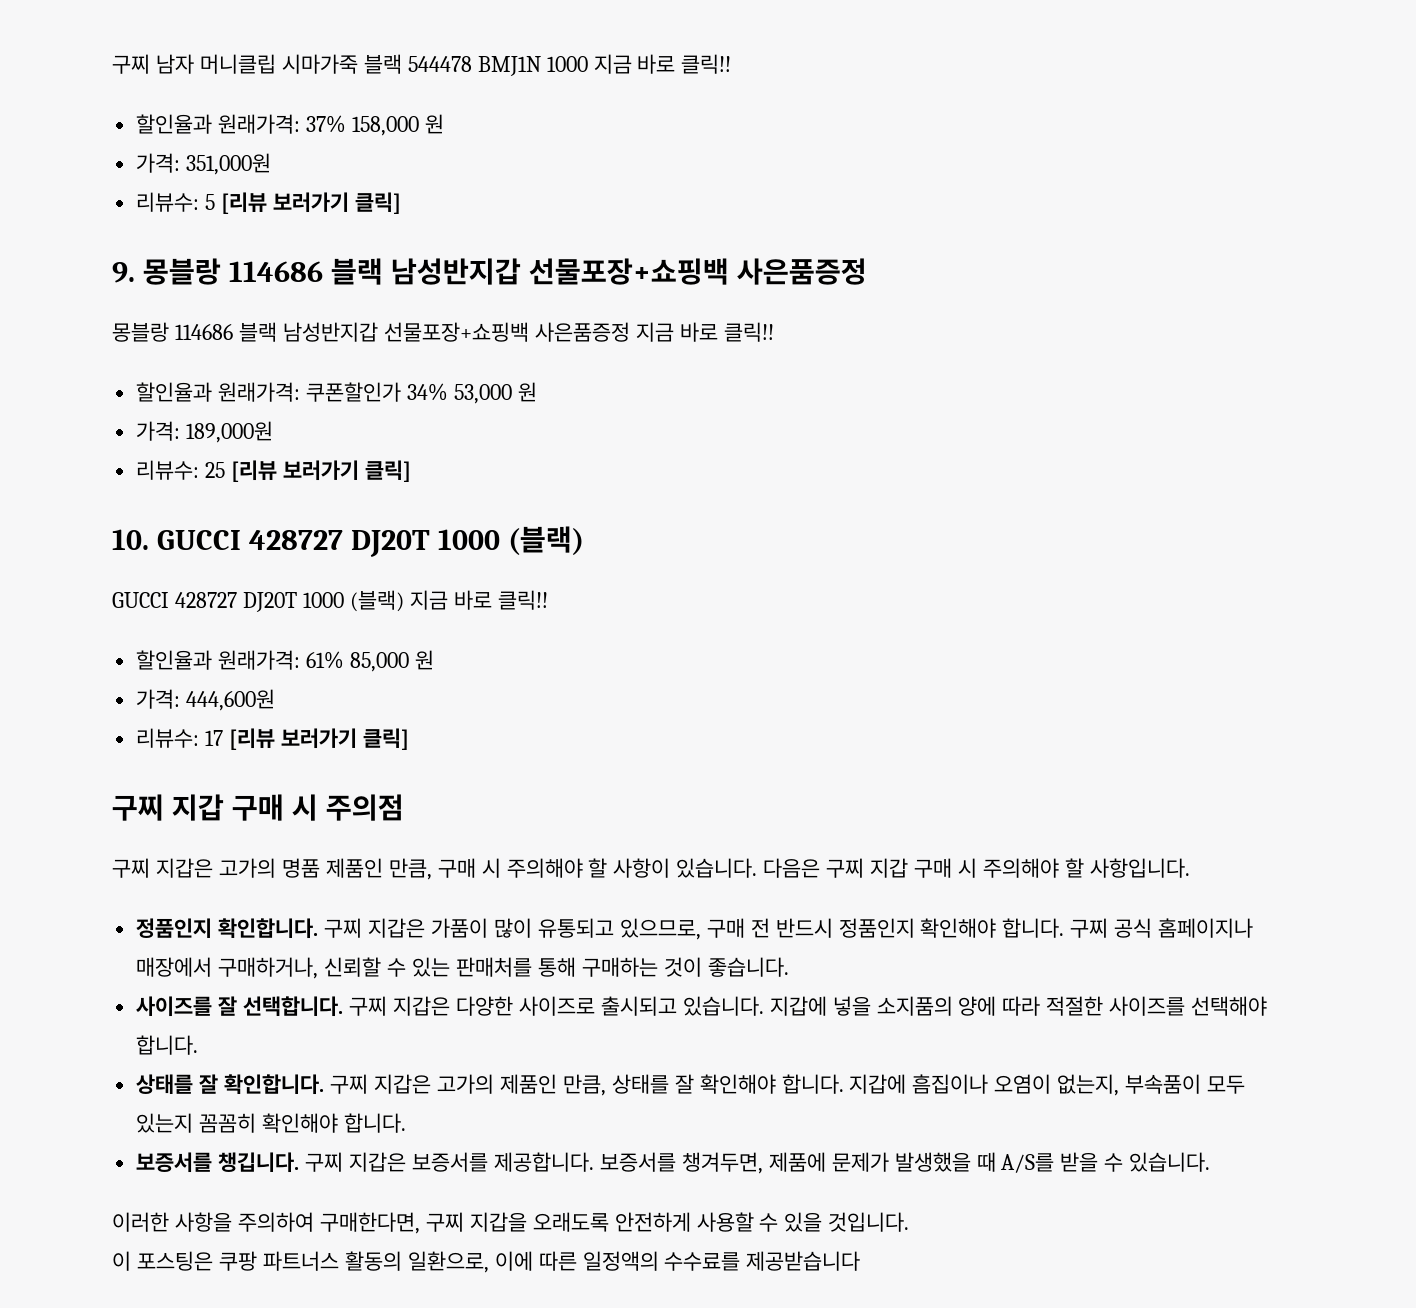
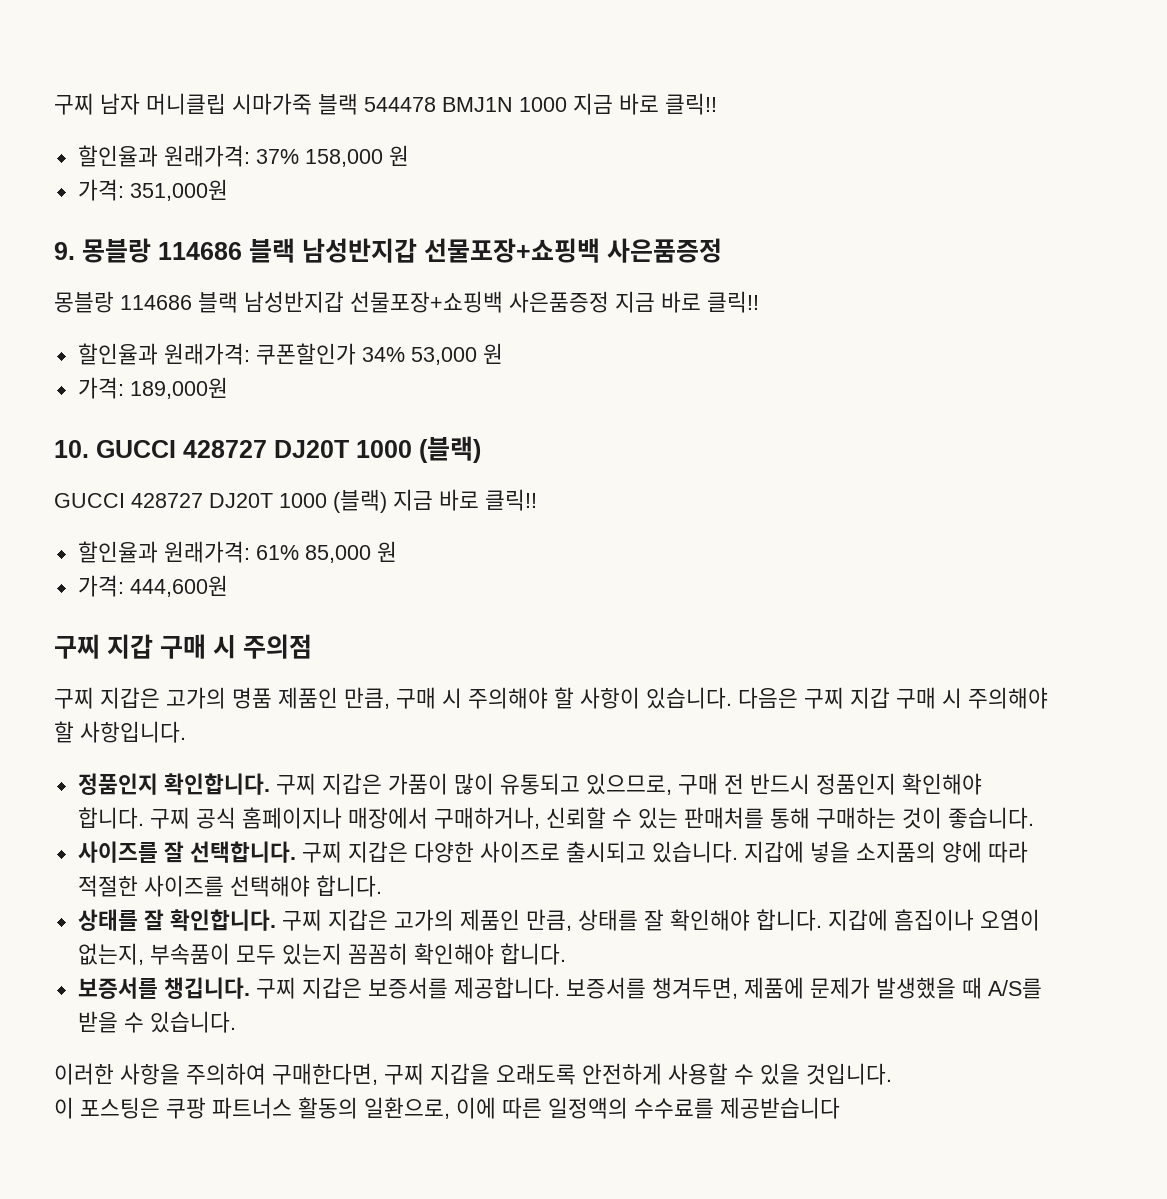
- 리뷰수: 5 [리뷰 보러가기 클릭]
- 리뷰수: 25 [리뷰 보러가기 클릭]
- 리뷰수: 17 [리뷰 보러가기 클릭]

